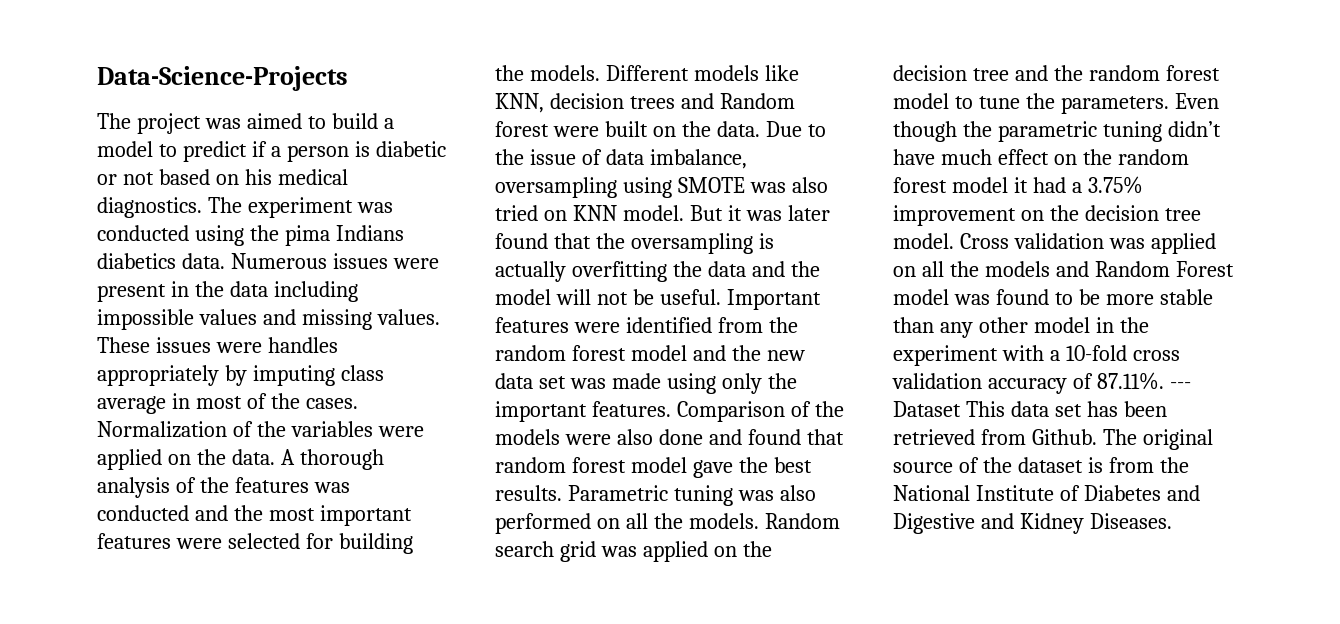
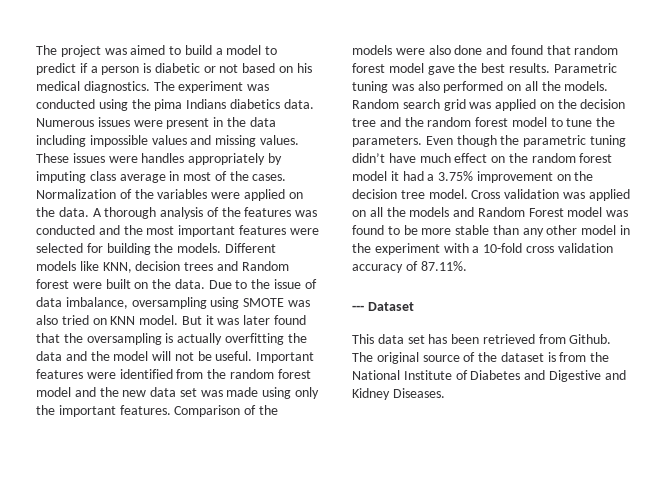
- Data-Science-Projects
- Cross validation was applied on all the models and Random Forest model was found to be more stable than any other model in the experiment with a 10-fold cross validation accuracy of 87.11%. --- Dataset This data set has been retrieved from Github.
+ Cross validation was applied on all the models and Random Forest model was found to be more stable than any other model in the experiment with a 10-fold cross validation accuracy of 87.11%.
+ --- Dataset
+ This data set has been retrieved from Github.

